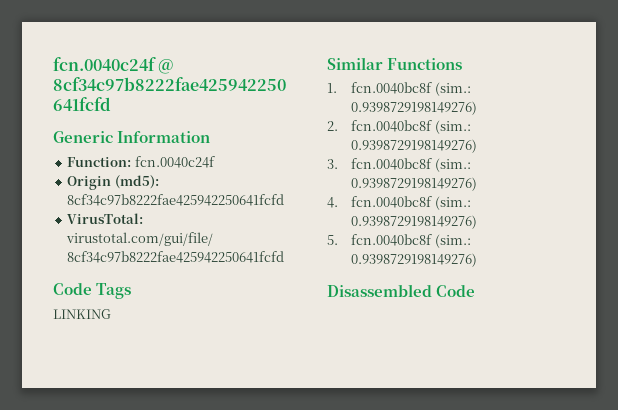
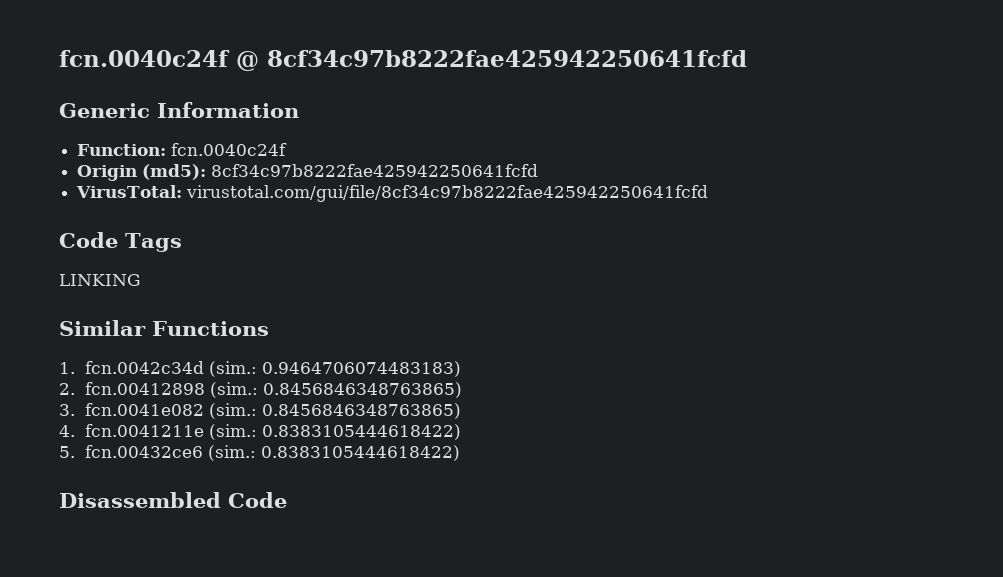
- 1. fcn.0040bc8f (sim.: 0.9398729198149276)
- 2. fcn.0040bc8f (sim.: 0.9398729198149276)
- 3. fcn.0040bc8f (sim.: 0.9398729198149276)
- 4. fcn.0040bc8f (sim.: 0.9398729198149276)
- 5. fcn.0040bc8f (sim.: 0.9398729198149276)
+ 1. fcn.0042c34d (sim.: 0.9464706074483183)
+ 2. fcn.00412898 (sim.: 0.8456846348763865)
+ 3. fcn.0041e082 (sim.: 0.8456846348763865)
+ 4. fcn.0041211e (sim.: 0.8383105444618422)
+ 5. fcn.00432ce6 (sim.: 0.8383105444618422)

